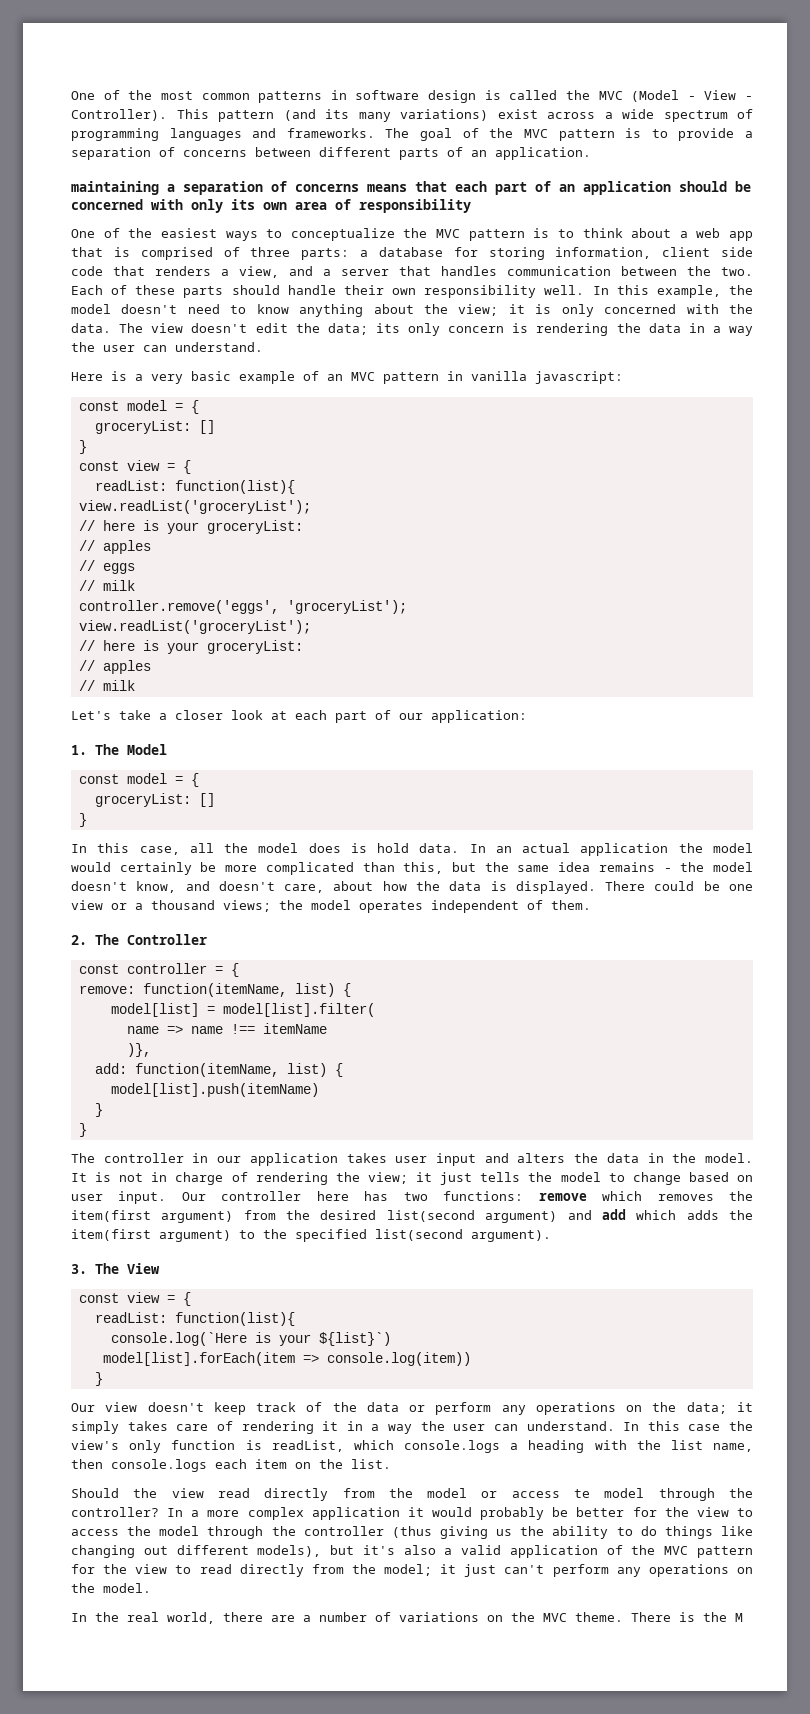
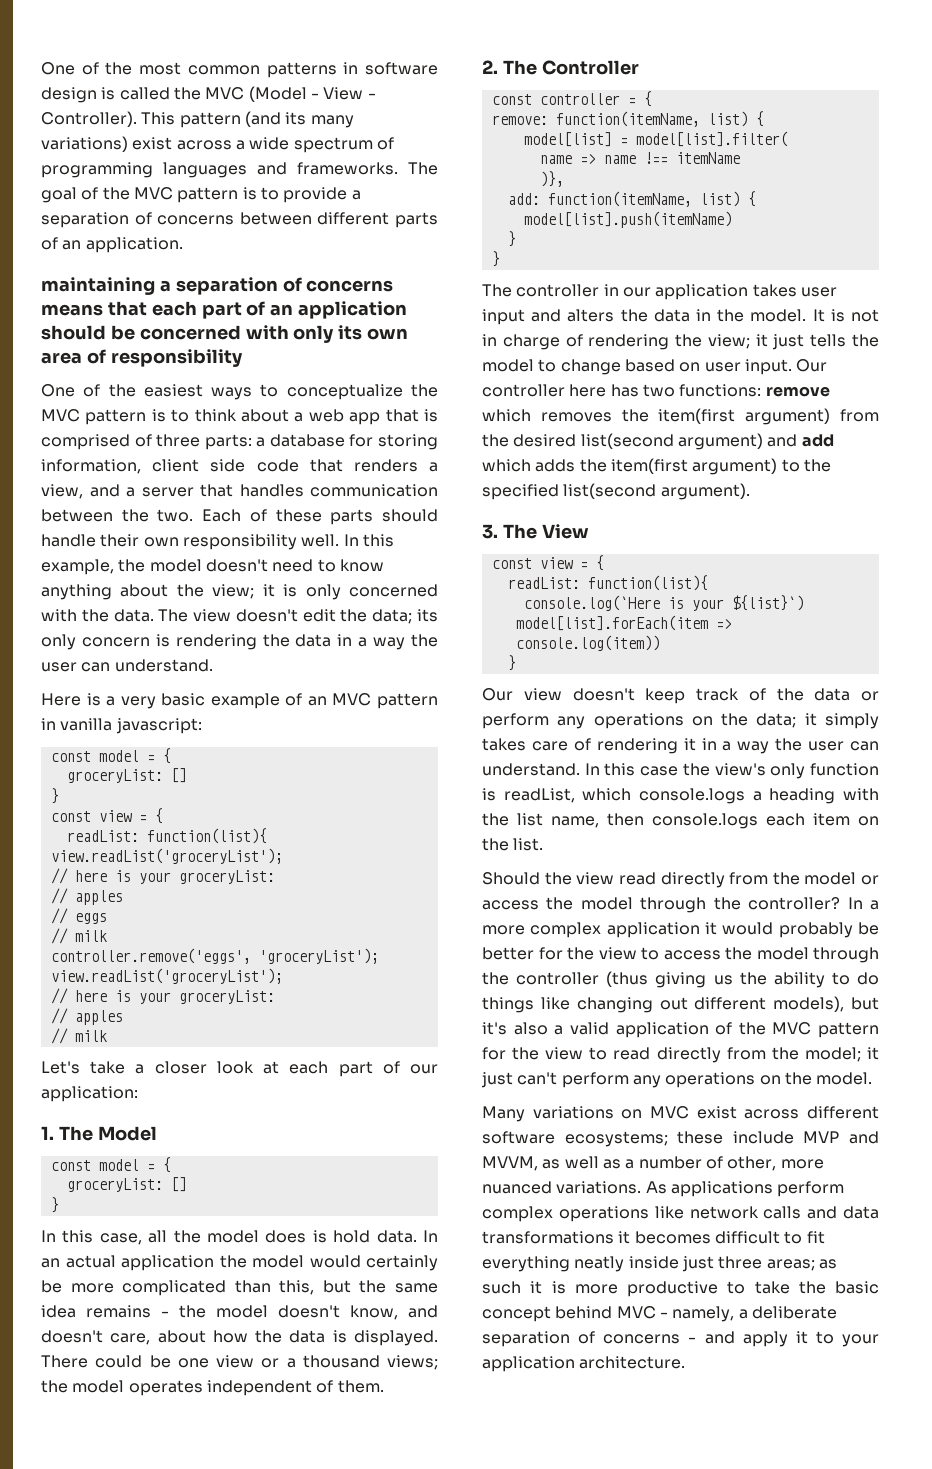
- Should the view read directly from the model or access te model through the controller?
+ Should the view read directly from the model or access the model through the controller?
- In the real world, there are a number of variations on the MVC theme. There is the M
+ Many variations on MVC exist across different software ecosystems; these include MVP and MVVM, as well as a number of other, more nuanced variations. As applications perform complex operations like network calls and data transformations it becomes difficult to fit everything neatly inside just three areas; as such it is more productive to take the basic concept behind MVC - namely, a deliberate separation of concerns - and apply it to your application architecture.

